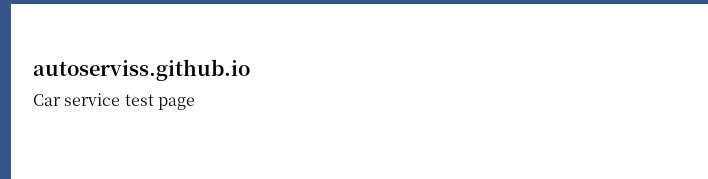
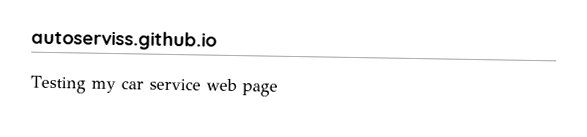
- Car service test page
+ Testing my car service web page

